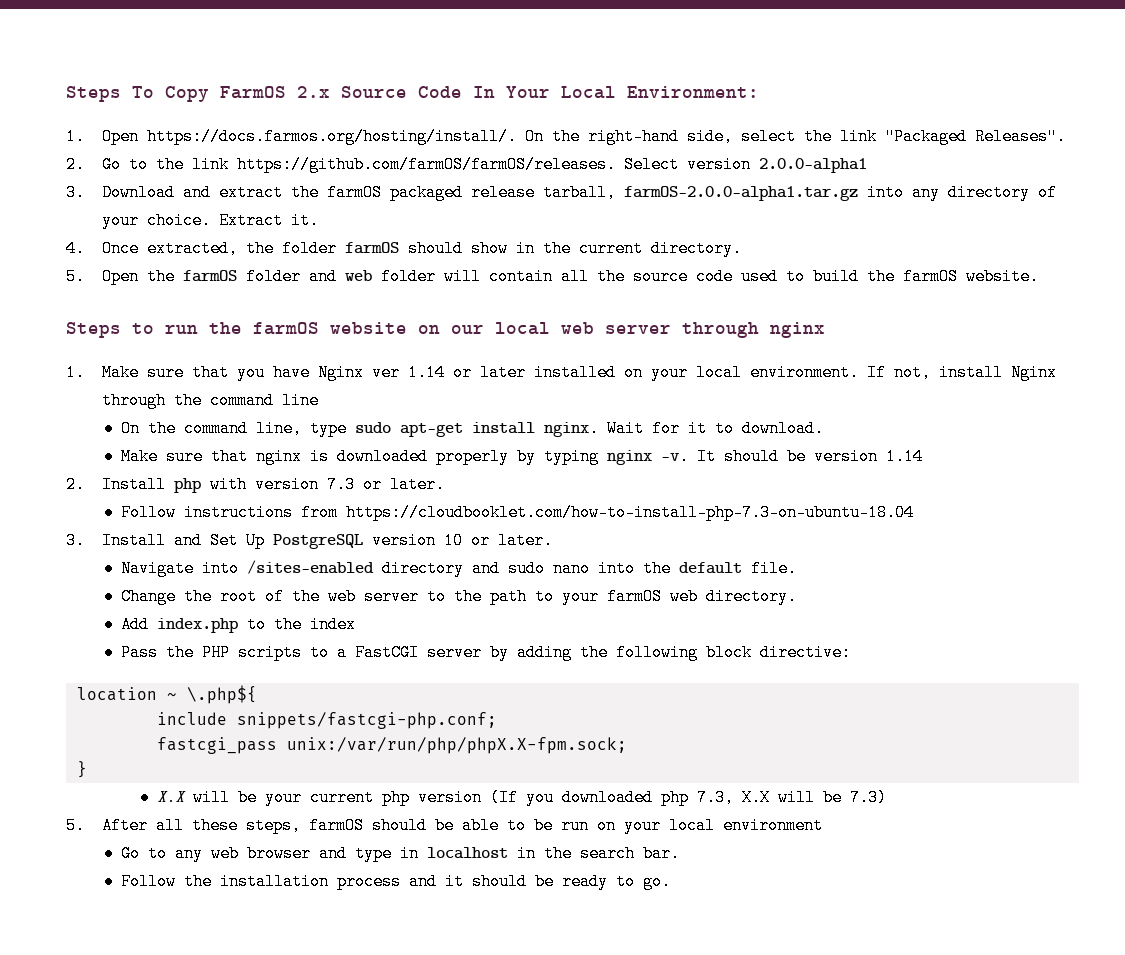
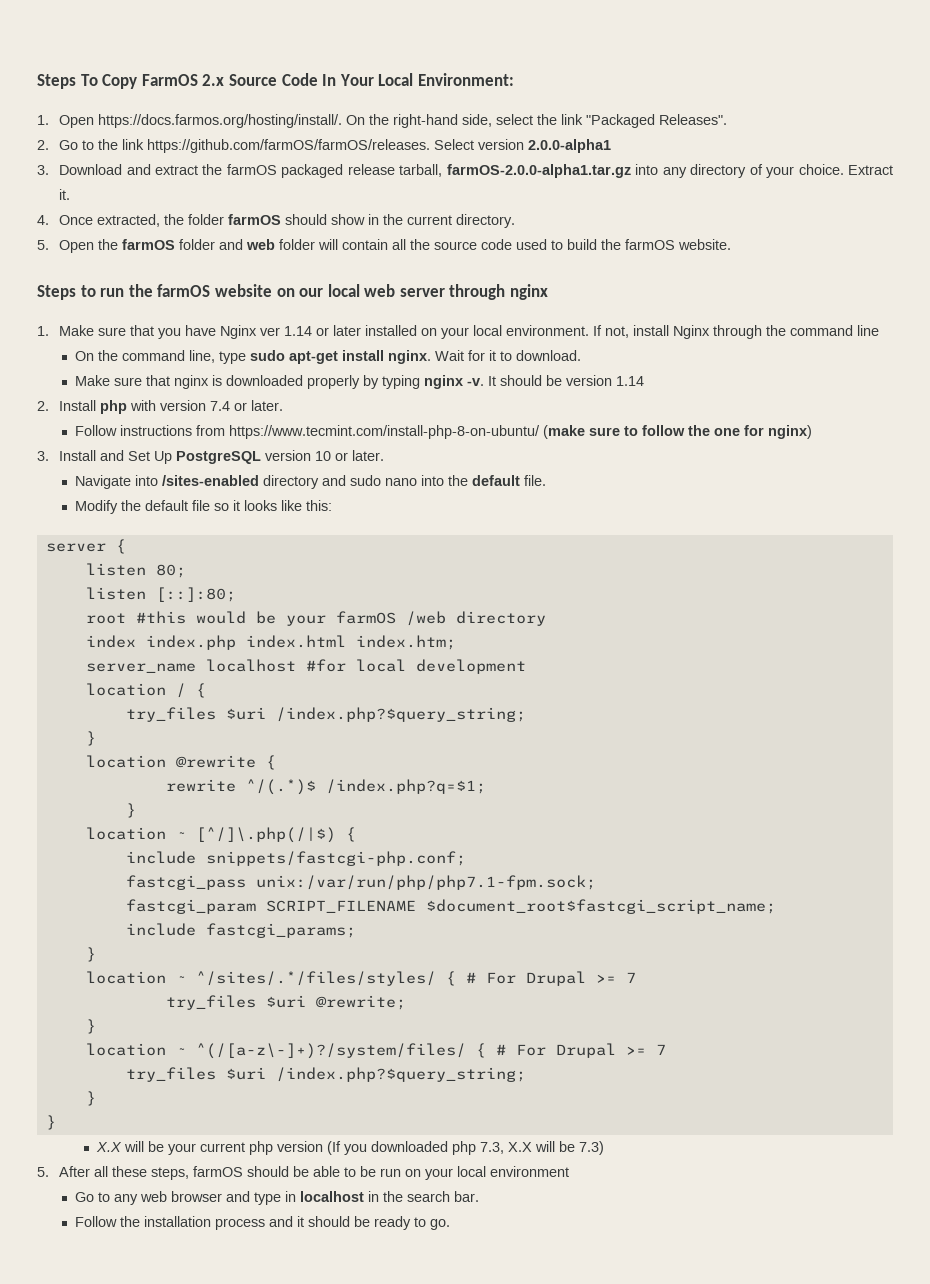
- 2. Install php with version 7.3 or later.
+ 2. Install php with version 7.4 or later.
- Follow instructions from https://cloudbooklet.com/how-to-install-php-7.3-on-ubuntu-18.04
+ Follow instructions from https://www.tecmint.com/install-php-8-on-ubuntu/ (make sure to follow the one for nginx)
- Change the root of the web server to the path to your farmOS web directory.
- Add index.php to the index
- Pass the PHP scripts to a FastCGI server by adding the following block directive:
- location ~ \.php${
+ Modify the default file so it looks like this:
+ server {
+ listen 80;
+ listen [::]:80;
+ root #this would be your farmOS /web directory
+ index index.php index.html index.htm;
+ server_name localhost #for local development
+ location / {
+ try_files $uri /index.php?$query_string;
+ }
+ location @rewrite {
+ rewrite ^/(.*)$ /index.php?q=$1;
+ }
+ location ~ [^/]\.php(/|$) {
- fastcgi_pass unix:/var/run/php/phpX.X-fpm.sock;
+ fastcgi_pass unix:/var/run/php/php7.1-fpm.sock;
+ fastcgi_param SCRIPT_FILENAME $document_root$fastcgi_script_name;
+ include fastcgi_params;
+ }
+ location ~ ^/sites/.*/files/styles/ { # For Drupal >= 7
+ try_files $uri @rewrite;
+ }
+ location ~ ^(/[a-z\-]+)?/system/files/ { # For Drupal >= 7
+ try_files $uri /index.php?$query_string;
+ }

